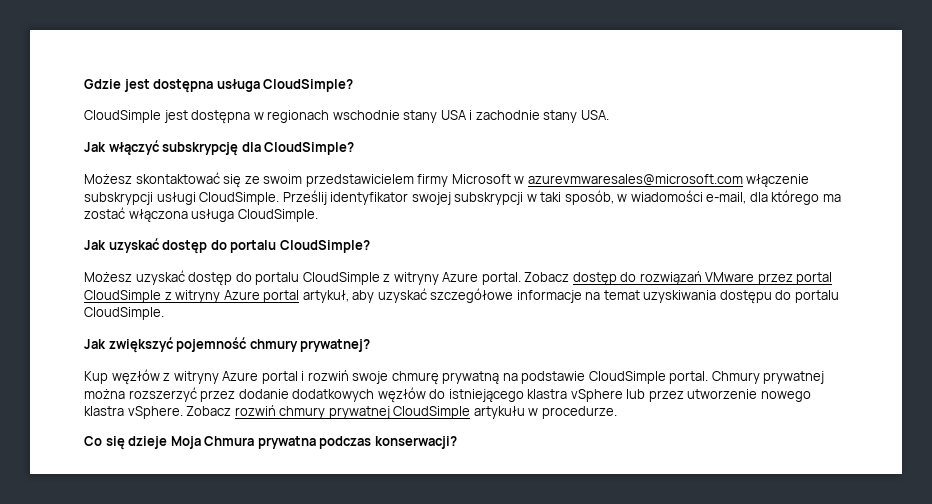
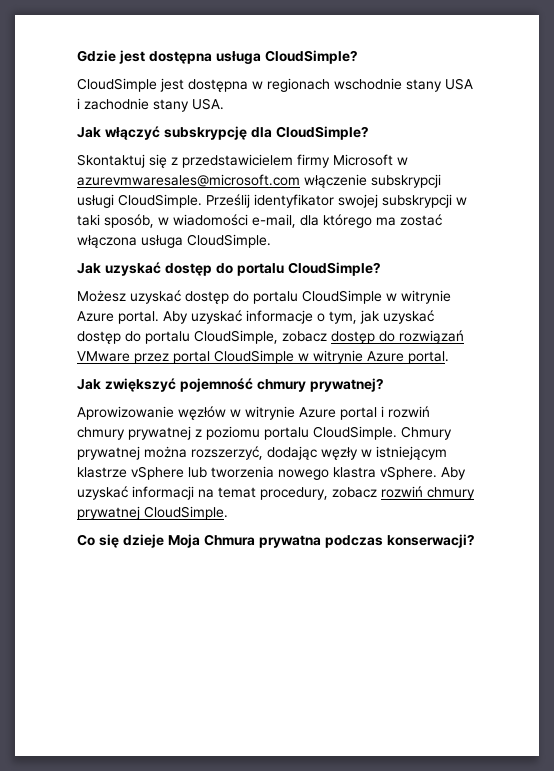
- Możesz skontaktować się ze swoim przedstawicielem firmy Microsoft w azurevmwaresales@microsoft.com włączenie subskrypcji usługi CloudSimple.
+ Skontaktuj się z przedstawicielem firmy Microsoft w azurevmwaresales@microsoft.com włączenie subskrypcji usługi CloudSimple.
- Możesz uzyskać dostęp do portalu CloudSimple z witryny Azure portal. Zobacz dostęp do rozwiązań VMware przez portal CloudSimple z witryny Azure portal artykuł, aby uzyskać szczegółowe informacje na temat uzyskiwania dostępu do portalu CloudSimple.
+ Możesz uzyskać dostęp do portalu CloudSimple w witrynie Azure portal. Aby uzyskać informacje o tym, jak uzyskać dostęp do portalu CloudSimple, zobacz dostęp do rozwiązań VMware przez portal CloudSimple w witrynie Azure portal.
- Kup węzłów z witryny Azure portal i rozwiń swoje chmurę prywatną na podstawie CloudSimple portal. Chmury prywatnej można rozszerzyć przez dodanie dodatkowych węzłów do istniejącego klastra vSphere lub przez utworzenie nowego klastra vSphere. Zobacz rozwiń chmury prywatnej CloudSimple artykułu w procedurze.
+ Aprowizowanie węzłów w witrynie Azure portal i rozwiń chmury prywatnej z poziomu portalu CloudSimple. Chmury prywatnej można rozszerzyć, dodając węzły w istniejącym klastrze vSphere lub tworzenia nowego klastra vSphere. Aby uzyskać informacji na temat procedury, zobacz rozwiń chmury prywatnej CloudSimple.

